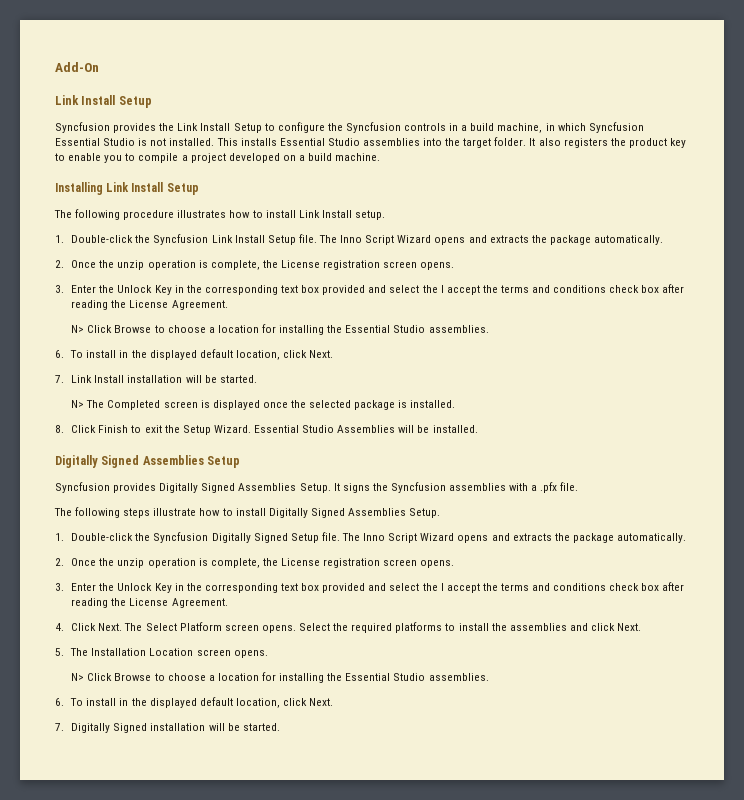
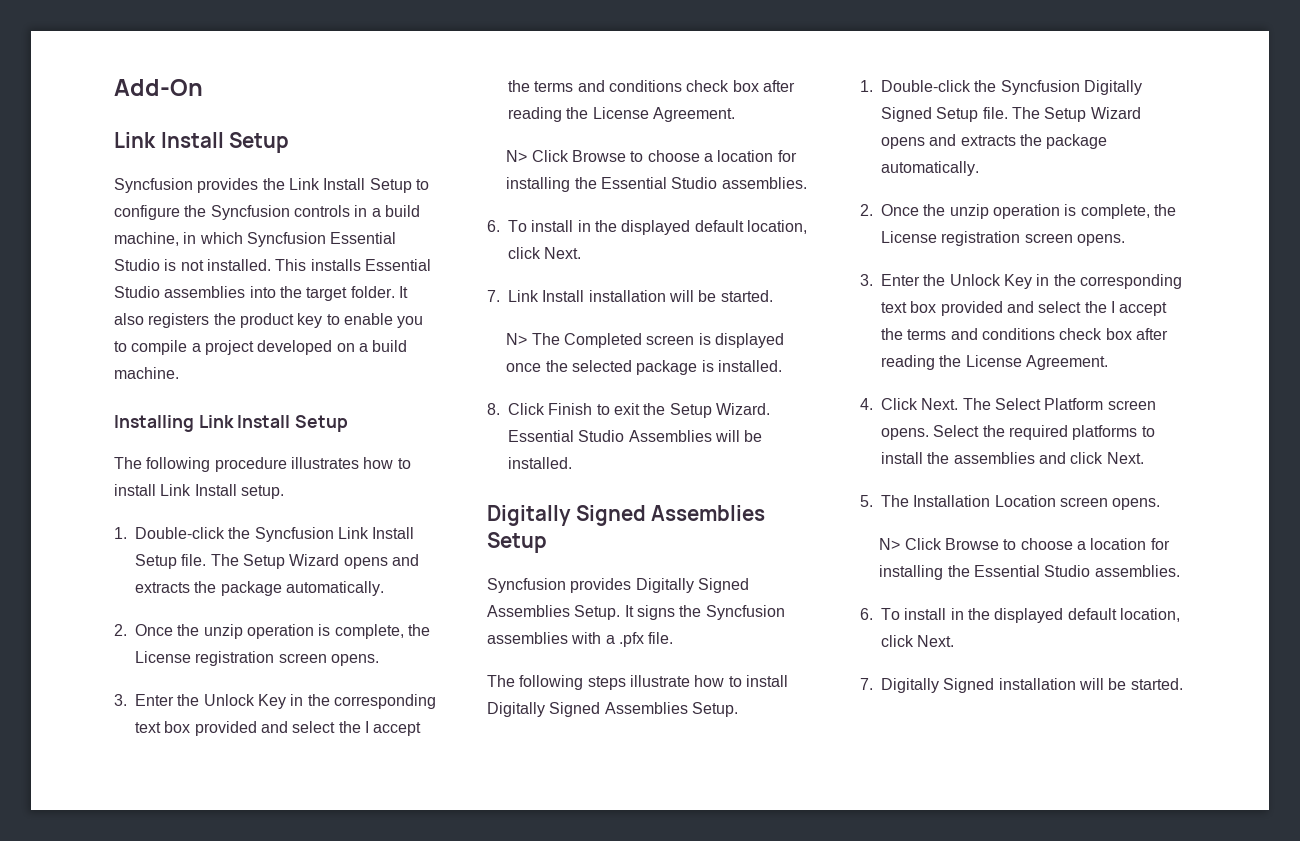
- 1. Double-click the Syncfusion Link Install Setup file. The Inno Script Wizard opens and extracts the package automatically.
+ 1. Double-click the Syncfusion Link Install Setup file. The Setup Wizard opens and extracts the package automatically.
- 1. Double-click the Syncfusion Digitally Signed Setup file. The Inno Script Wizard opens and extracts the package automatically.
+ 1. Double-click the Syncfusion Digitally Signed Setup file. The Setup Wizard opens and extracts the package automatically.

